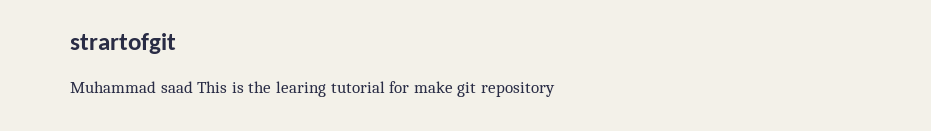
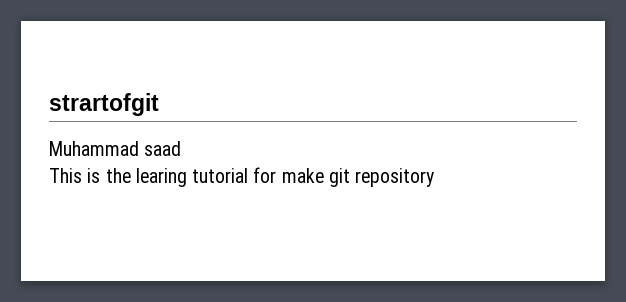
- Muhammad saad This is the learing tutorial for make git repository
+ Muhammad saad
+ This is the learing tutorial for make git repository

